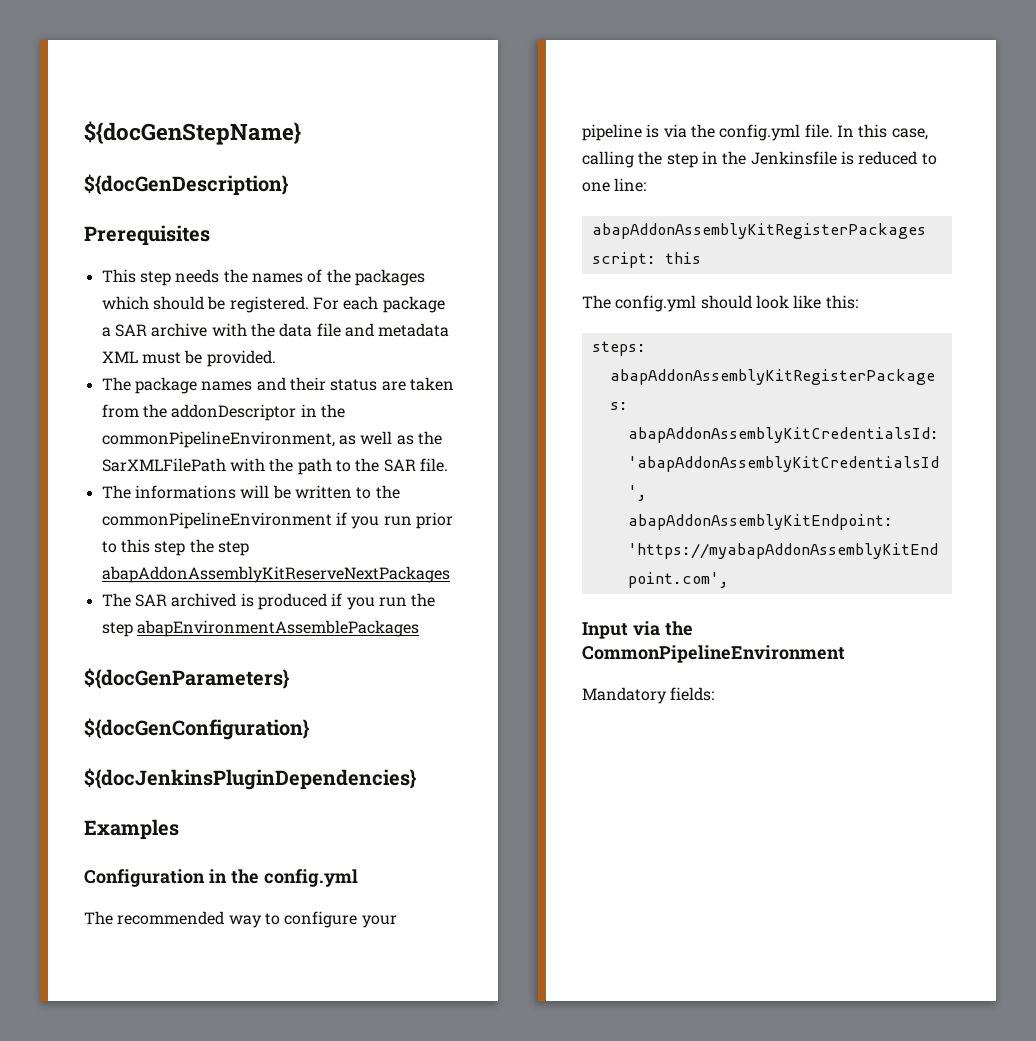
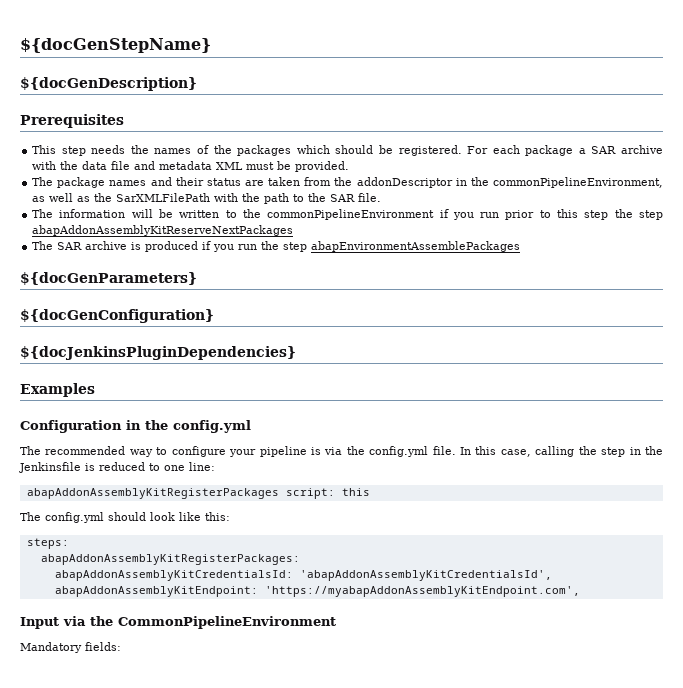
- The informations will be written to the commonPipelineEnvironment if you run prior to this step the step abapAddonAssemblyKitReserveNextPackages
+ The information will be written to the commonPipelineEnvironment if you run prior to this step the step abapAddonAssemblyKitReserveNextPackages
- The SAR archived is produced if you run the step abapEnvironmentAssemblePackages
+ The SAR archive is produced if you run the step abapEnvironmentAssemblePackages

